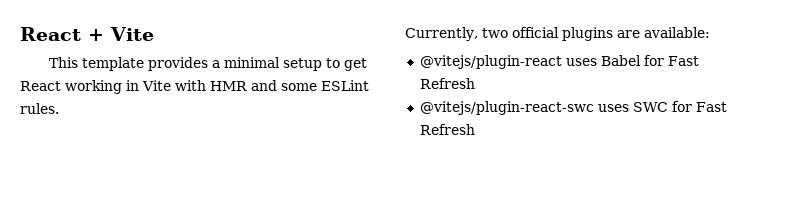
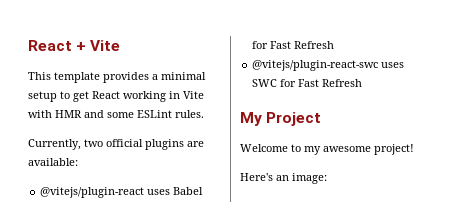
+ My Project
+ Welcome to my awesome project!
+ Here's an image:

